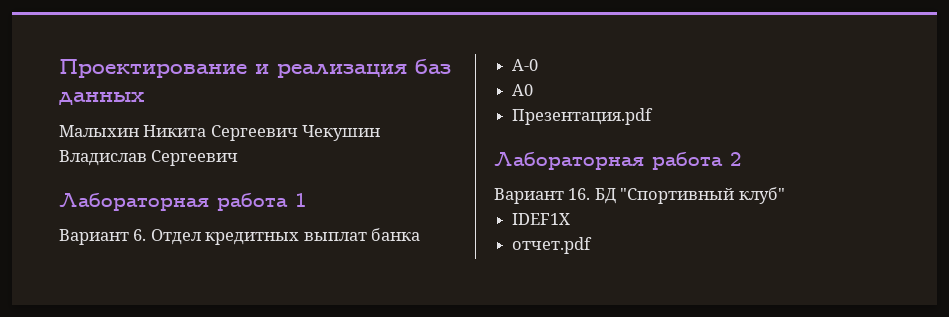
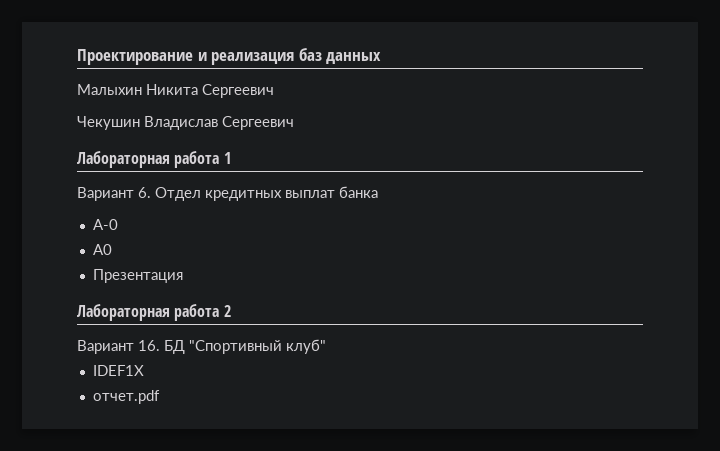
- Малыхин Никита Сергеевич Чекушин Владислав Сергеевич
+ Малыхин Никита Сергеевич
+ Чекушин Владислав Сергеевич
- Презентация.pdf
+ Презентация

